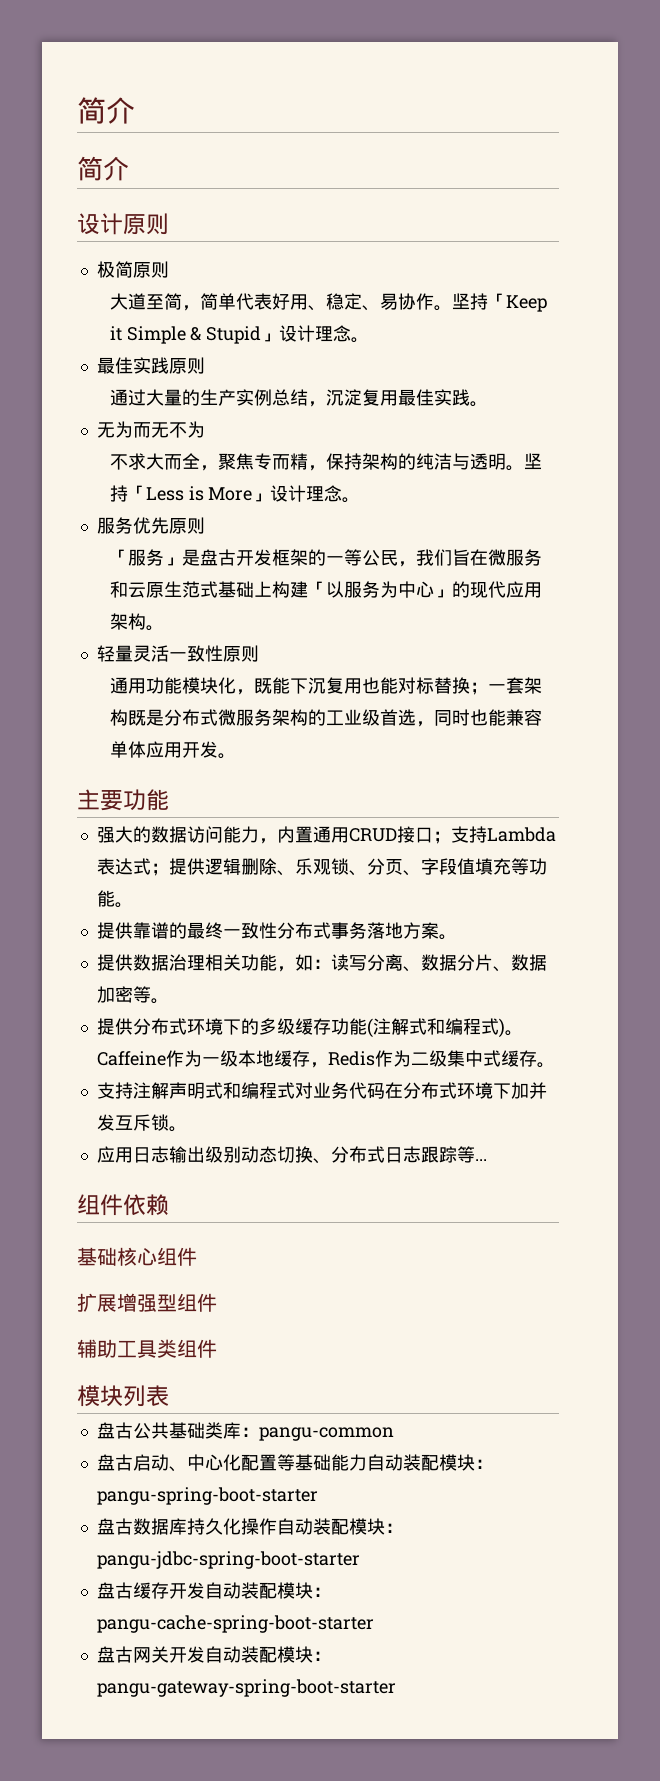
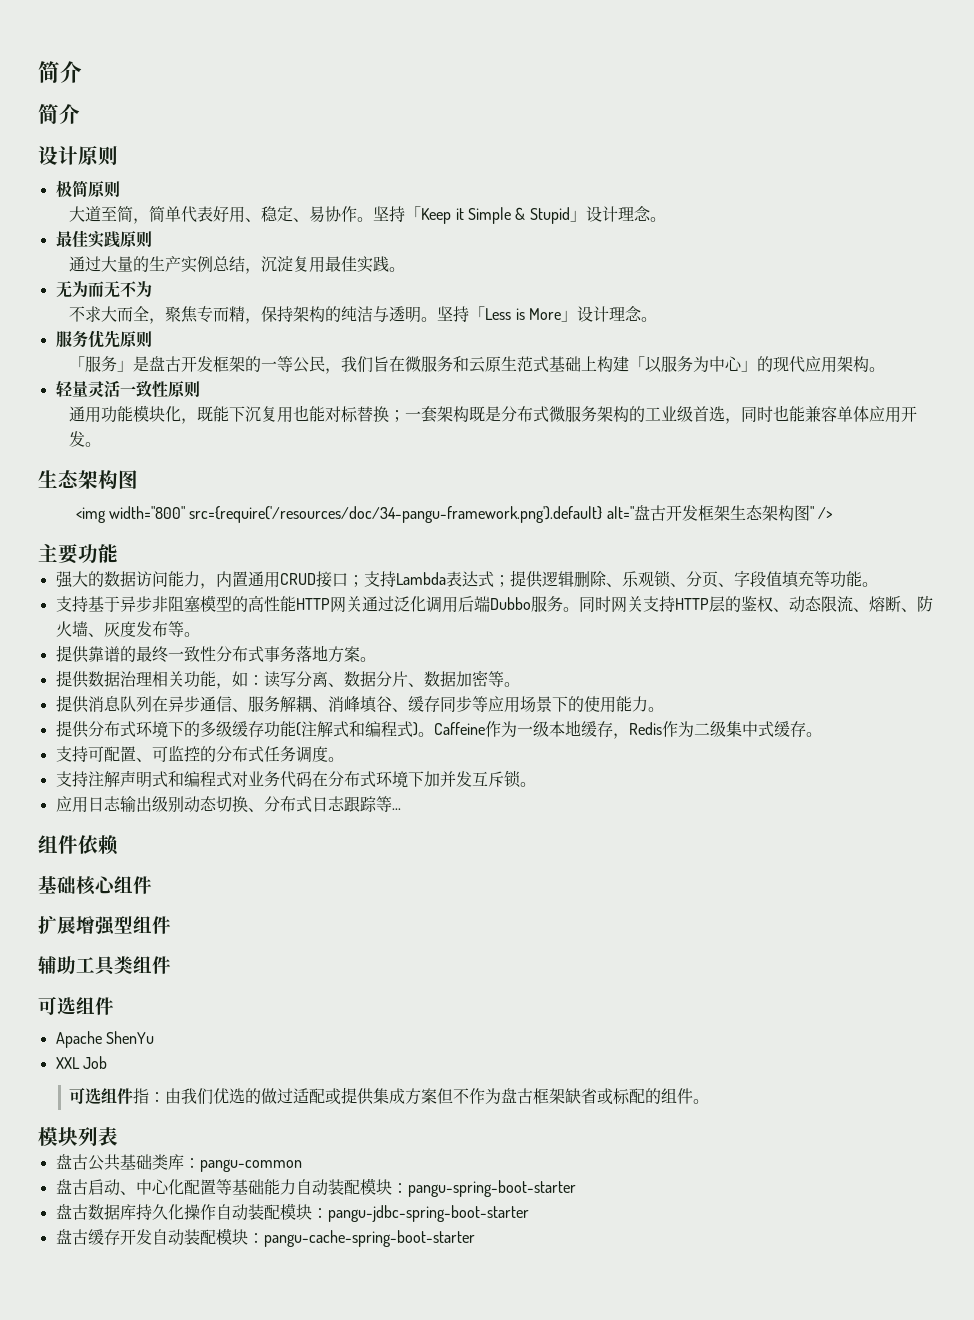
  通用功能模块化，既能下沉复用也能对标替换；一套架构既是分布式微服务架构的工业级首选，同时也能兼容单体应用开发。
+ 生态架构图
+ <img width="800" src={require('/resources/doc/34-pangu-framework.png').default} alt="盘古开发框架生态架构图" />
+ 支持基于异步非阻塞模型的高性能HTTP网关通过泛化调用后端Dubbo服务。同时网关支持HTTP层的鉴权、动态限流、熔断、防火墙、灰度发布等。
+ 提供消息队列在异步通信、服务解耦、消峰填谷、缓存同步等应用场景下的使用能力。
+ 支持可配置、可监控的分布式任务调度。
  辅助工具类组件
+ 可选组件
+ Apache ShenYu
+ XXL Job
+ 可选组件指：由我们优选的做过适配或提供集成方案但不作为盘古框架缺省或标配的组件。
- 盘古网关开发自动装配模块：pangu-gateway-spring-boot-starter

